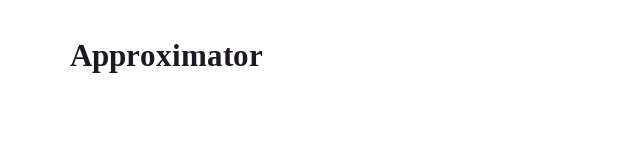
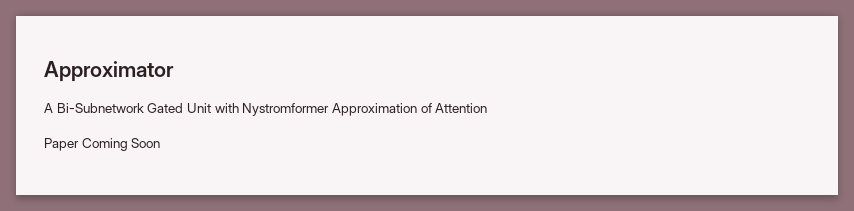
+ A Bi-Subnetwork Gated Unit with Nystromformer Approximation of Attention
+ Paper Coming Soon

